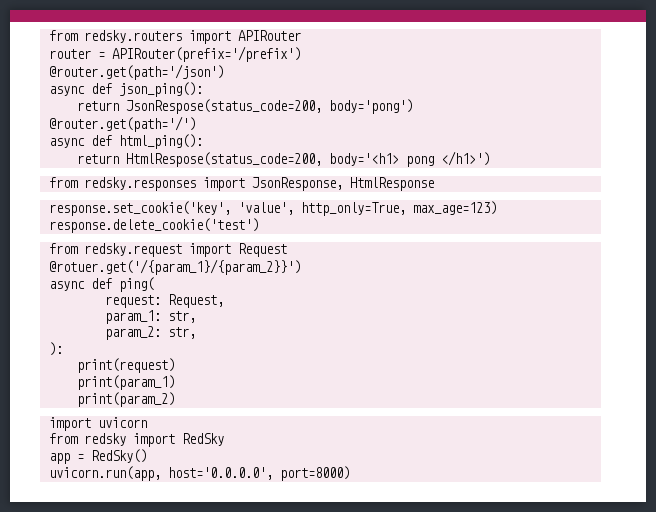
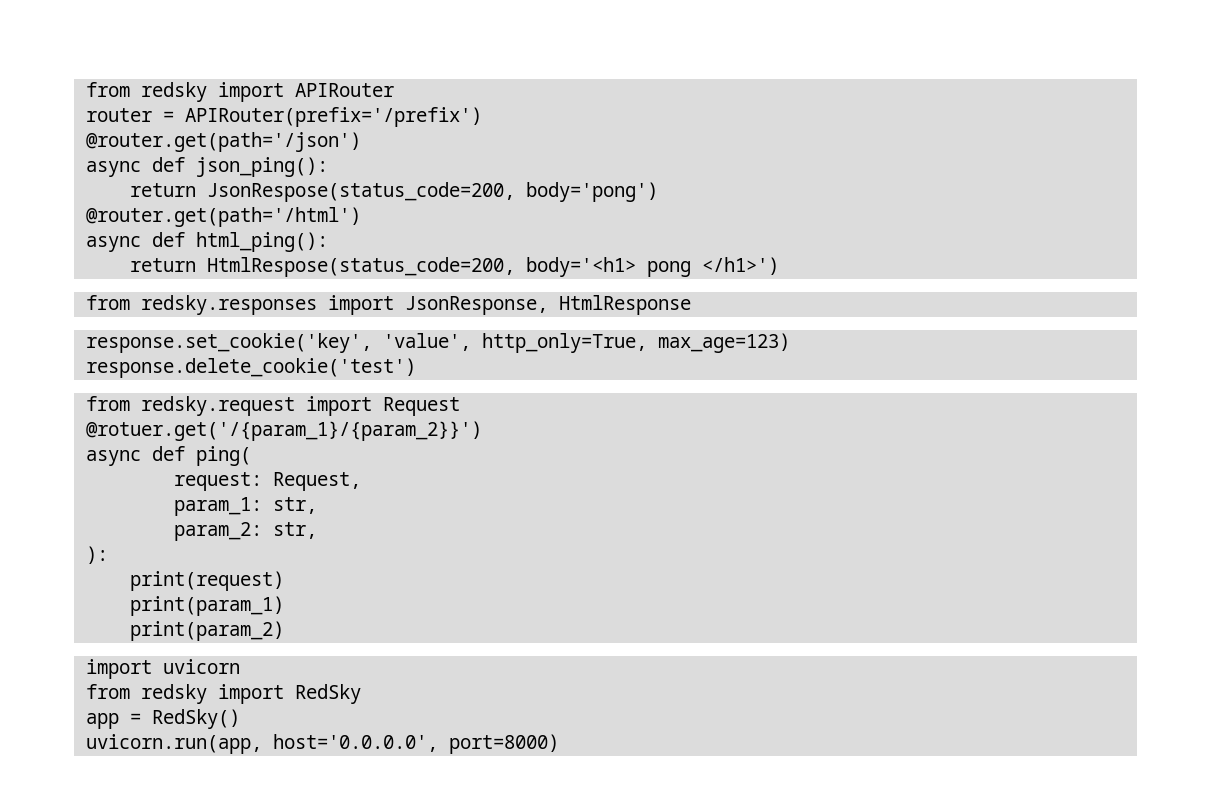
- from redsky.routers import APIRouter
+ from redsky import APIRouter
- @router.get(path='/')
+ @router.get(path='/html')

